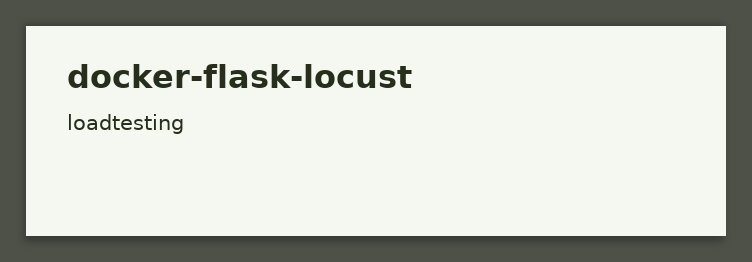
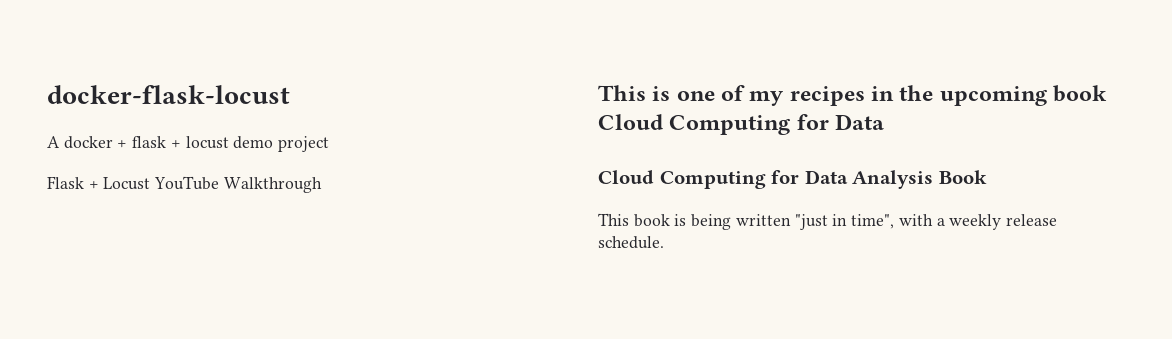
- loadtesting
+ A docker + flask + locust demo project
+ Flask + Locust YouTube Walkthrough
+ This is one of my recipes in the upcoming book Cloud Computing for Data
+ Cloud Computing for Data Analysis Book
+ This book is being written "just in time", with a weekly release schedule.

